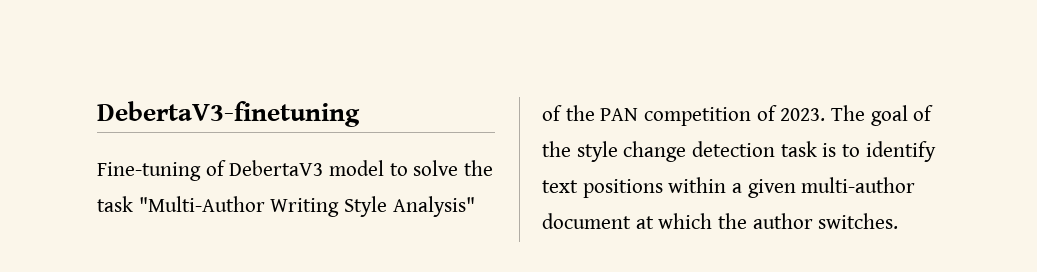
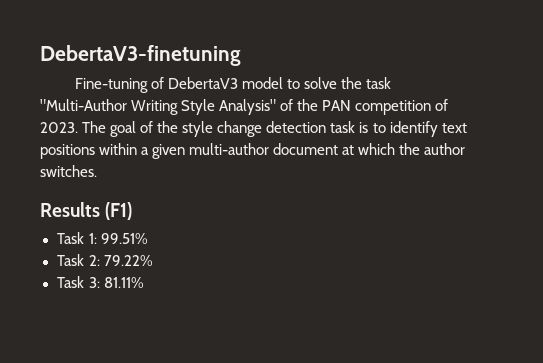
+ Results (F1)
+ Task 1: 99.51%
+ Task 2: 79.22%
+ Task 3: 81.11%

